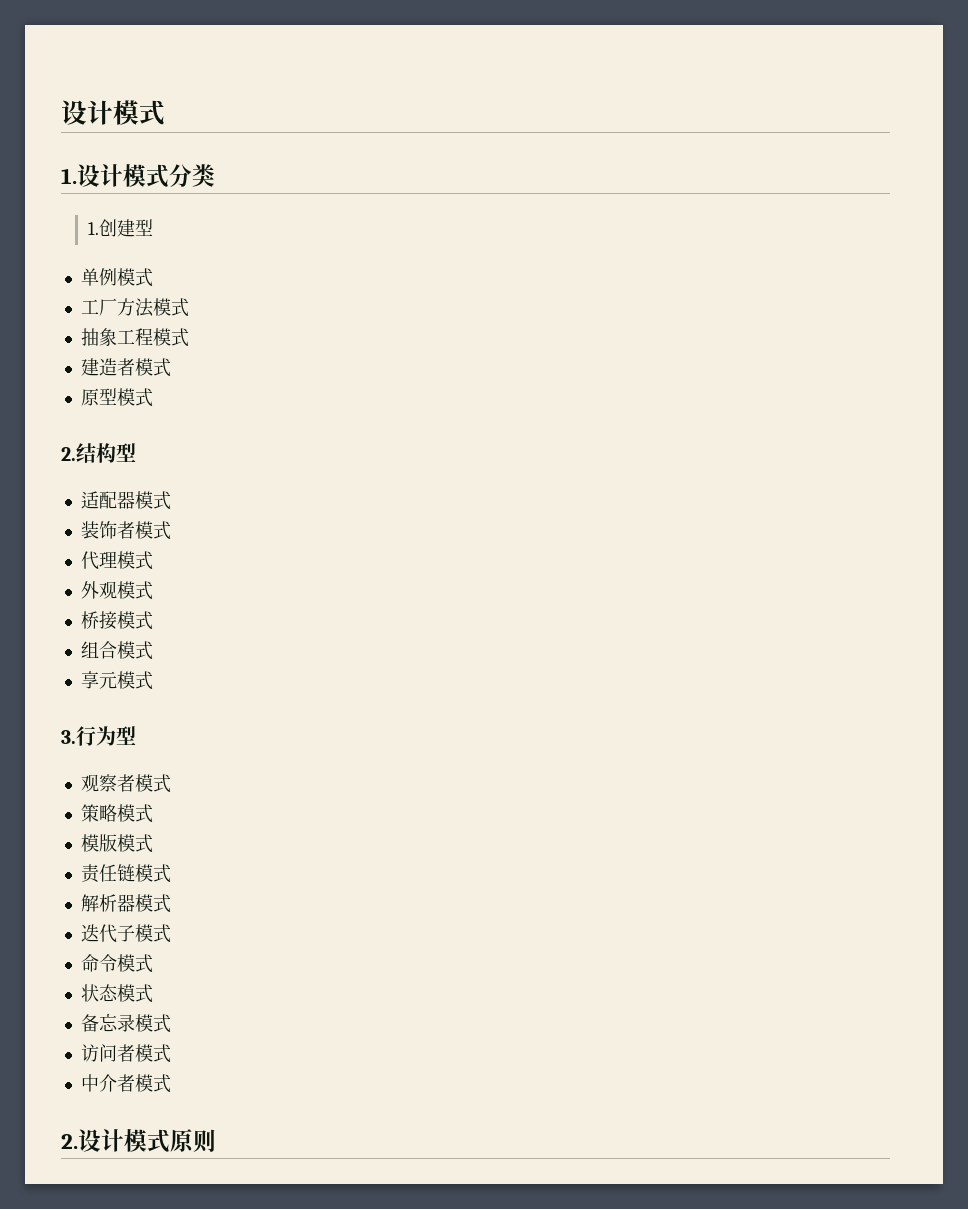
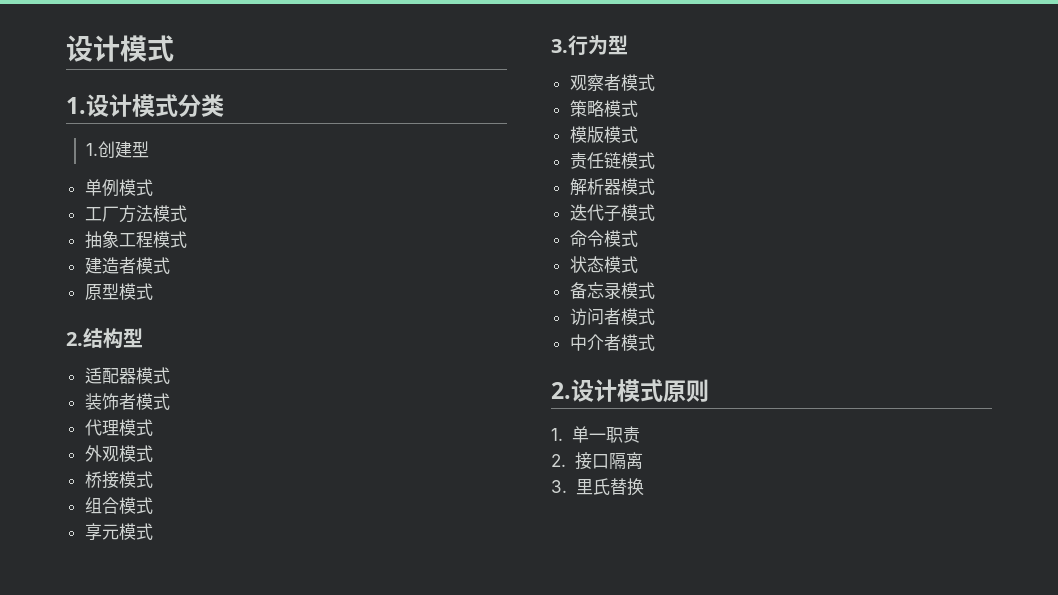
+ 1.单一职责
+ 2.接口隔离
+ 3.里氏替换

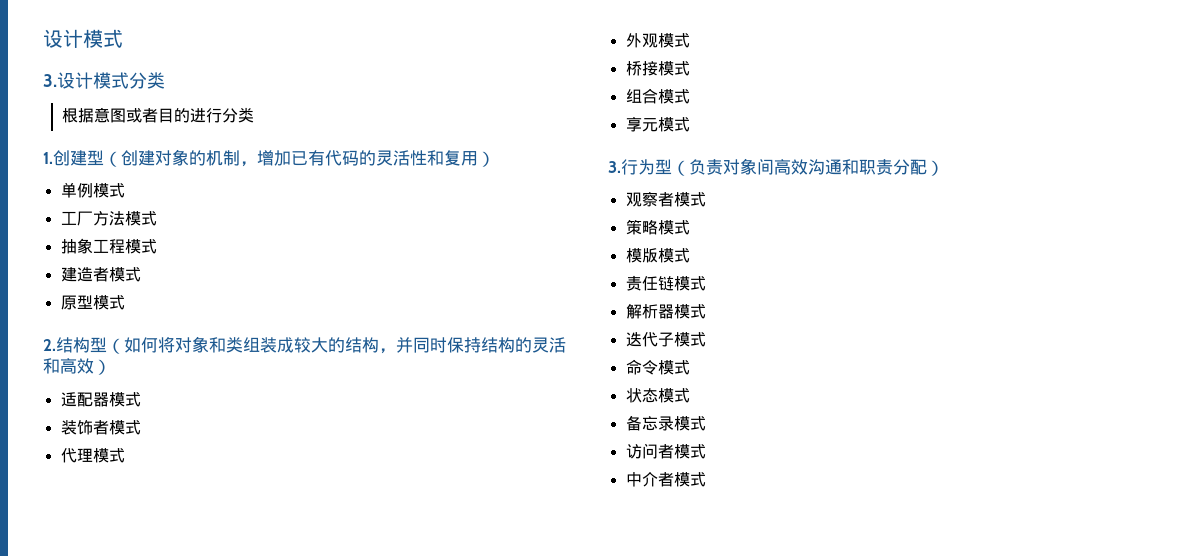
- 1.设计模式分类
+ 3.设计模式分类
- 1.创建型
+ 根据意图或者目的进行分类
+ 1.创建型（创建对象的机制，增加已有代码的灵活性和复用）
- 2.结构型
+ 2.结构型（如何将对象和类组装成较大的结构，并同时保持结构的灵活和高效）
- 3.行为型
+ 3.行为型（负责对象间高效沟通和职责分配）
- 2.设计模式原则
- 1.单一职责
- 2.接口隔离
- 3.里氏替换

